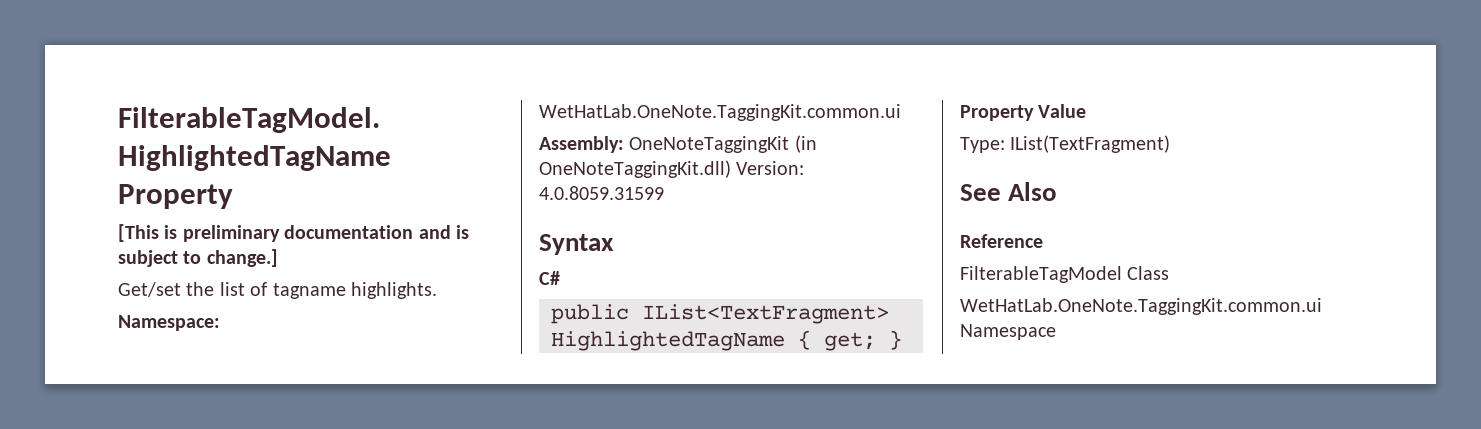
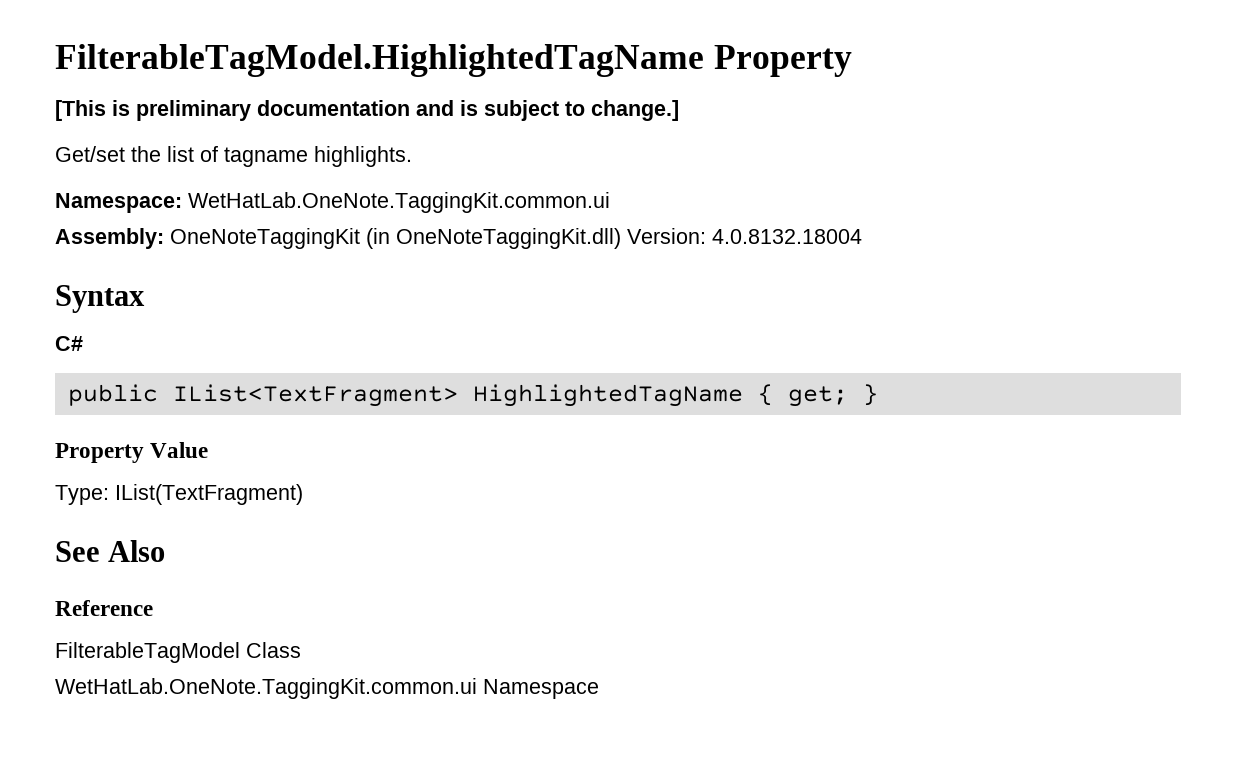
- Assembly: OneNoteTaggingKit (in OneNoteTaggingKit.dll) Version: 4.0.8059.31599
+ Assembly: OneNoteTaggingKit (in OneNoteTaggingKit.dll) Version: 4.0.8132.18004

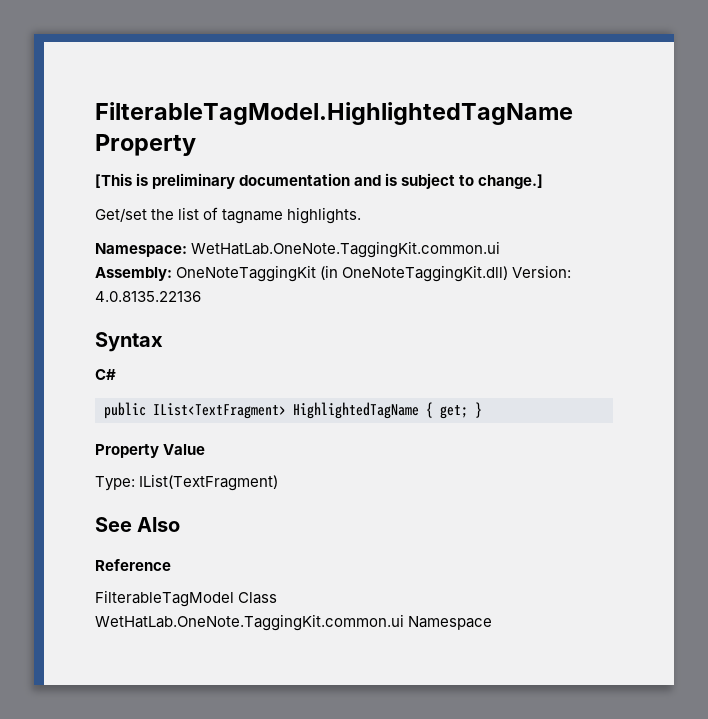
- Assembly: OneNoteTaggingKit (in OneNoteTaggingKit.dll) Version: 4.0.8132.18004
+ Assembly: OneNoteTaggingKit (in OneNoteTaggingKit.dll) Version: 4.0.8135.22136

